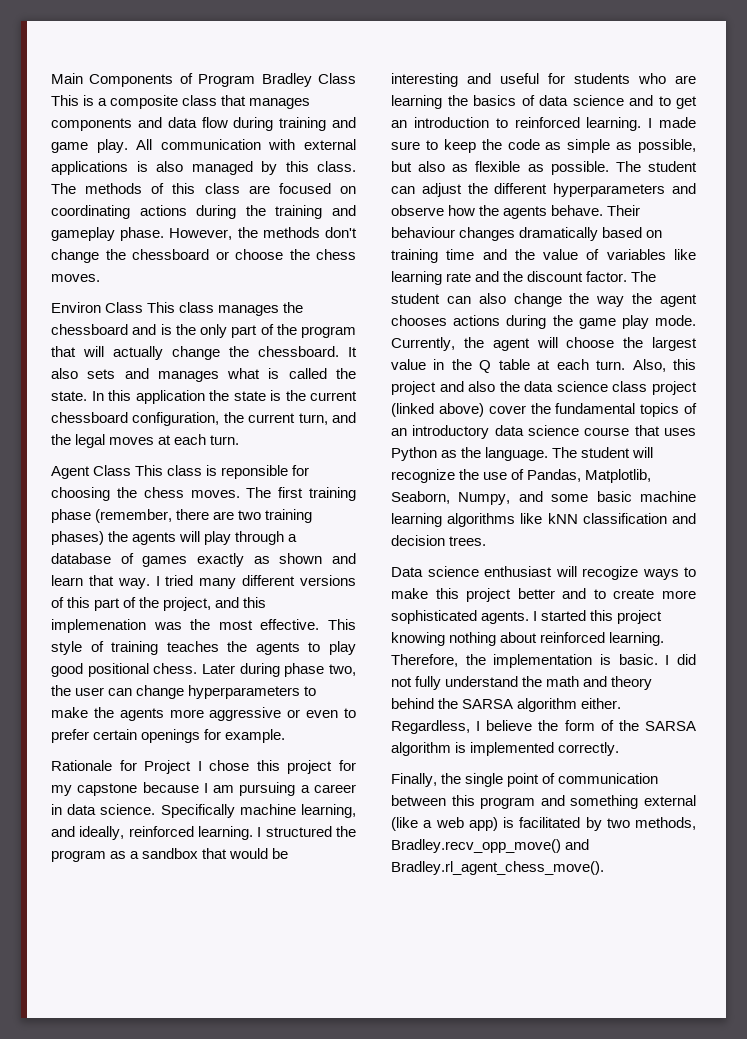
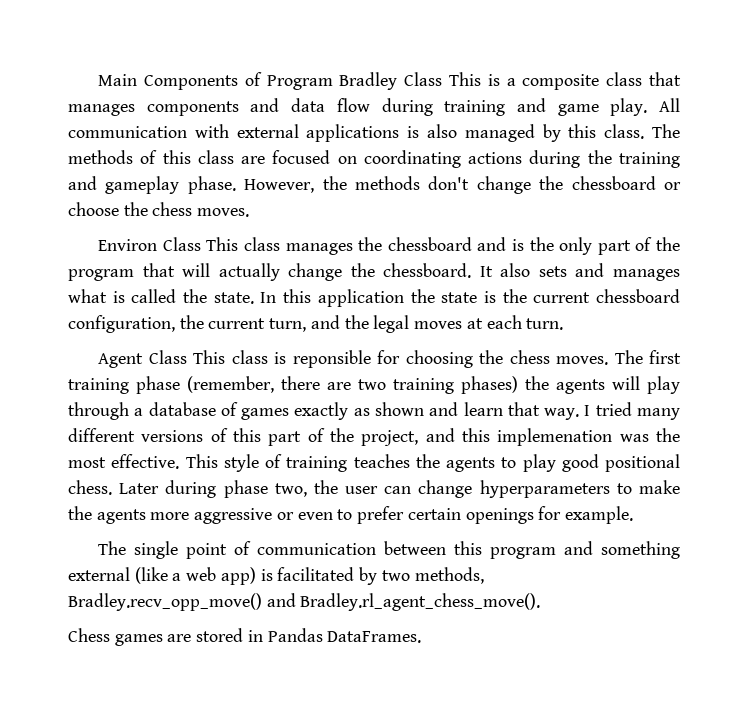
- Rationale for Project I chose this project for my capstone because I am pursuing a career in data science. Specifically machine learning, and ideally, reinforced learning. I structured the program as a sandbox that would be interesting and useful for students who are learning the basics of data science and to get an introduction to reinforced learning. I made sure to keep the code as simple as possible, but also as flexible as possible. The student can adjust the different hyperparameters and observe how the agents behave. Their behaviour changes dramatically based on training time and the value of variables like learning rate and the discount factor. The student can also change the way the agent chooses actions during the game play mode. Currently, the agent will choose the largest value in the Q table at each turn. Also, this project and also the data science class project (linked above) cover the fundamental topics of an introductory data science course that uses Python as the language. The student will recognize the use of Pandas, Matplotlib, Seaborn, Numpy, and some basic machine learning algorithms like kNN classification and decision trees.
- Data science enthusiast will recogize ways to make this project better and to create more sophisticated agents. I started this project knowing nothing about reinforced learning. Therefore, the implementation is basic. I did not fully understand the math and theory behind the SARSA algorithm either. Regardless, I believe the form of the SARSA algorithm is implemented correctly.
- Finally, the single point of communication between this program and something external (like a web app) is facilitated by two methods, Bradley.recv_opp_move() and Bradley.rl_agent_chess_move().
+ The single point of communication between this program and something external (like a web app) is facilitated by two methods, Bradley.recv_opp_move() and Bradley.rl_agent_chess_move().
+ Chess games are stored in Pandas DataFrames.

